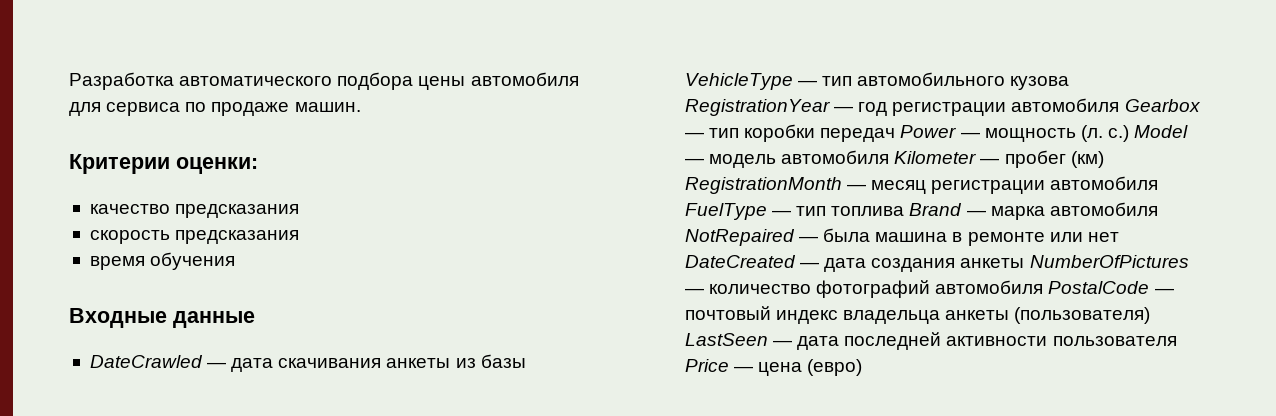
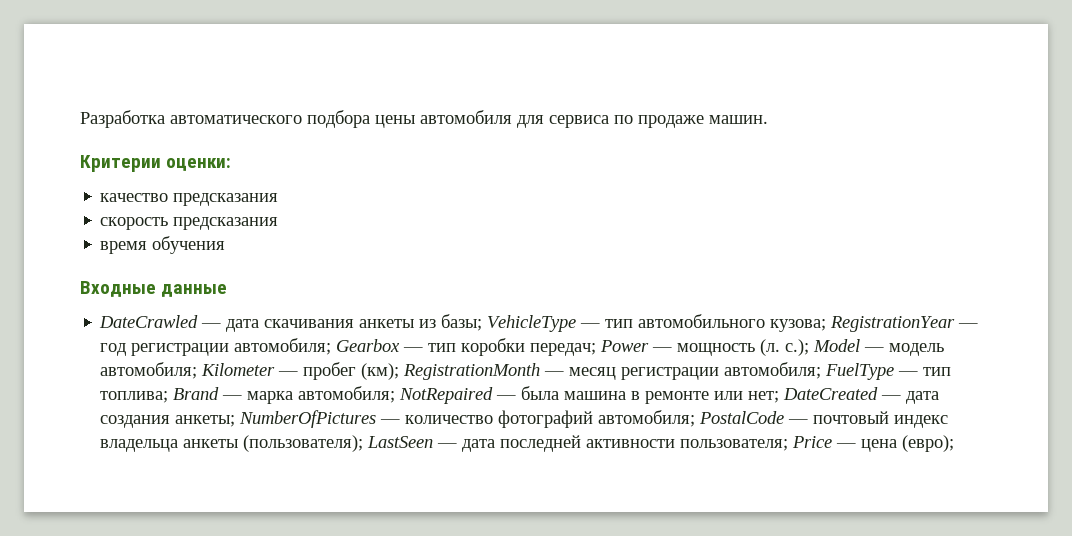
- DateCrawled — дата скачивания анкеты из базы VehicleType — тип автомобильного кузова RegistrationYear — год регистрации автомобиля Gearbox — тип коробки передач Power — мощность (л. с.)
+ DateCrawled — дата скачивания анкеты из базы; VehicleType — тип автомобильного кузова; RegistrationYear — год регистрации автомобиля; Gearbox — тип коробки передач; Power — мощность (л. с.);
- Model — модель автомобиля Kilometer — пробег (км) RegistrationMonth — месяц регистрации автомобиля FuelType — тип топлива Brand — марка автомобиля NotRepaired — была машина в ремонте или нет DateCreated — дата создания анкеты NumberOfPictures — количество фотографий автомобиля PostalCode — почтовый индекс владельца анкеты (пользователя) LastSeen — дата последней активности пользователя Price — цена (евро)
+ Model — модель автомобиля; Kilometer — пробег (км); RegistrationMonth — месяц регистрации автомобиля; FuelType — тип топлива; Brand — марка автомобиля; NotRepaired — была машина в ремонте или нет; DateCreated — дата создания анкеты; NumberOfPictures — количество фотографий автомобиля; PostalCode — почтовый индекс владельца анкеты (пользователя); LastSeen — дата последней активности пользователя; Price — цена (евро);

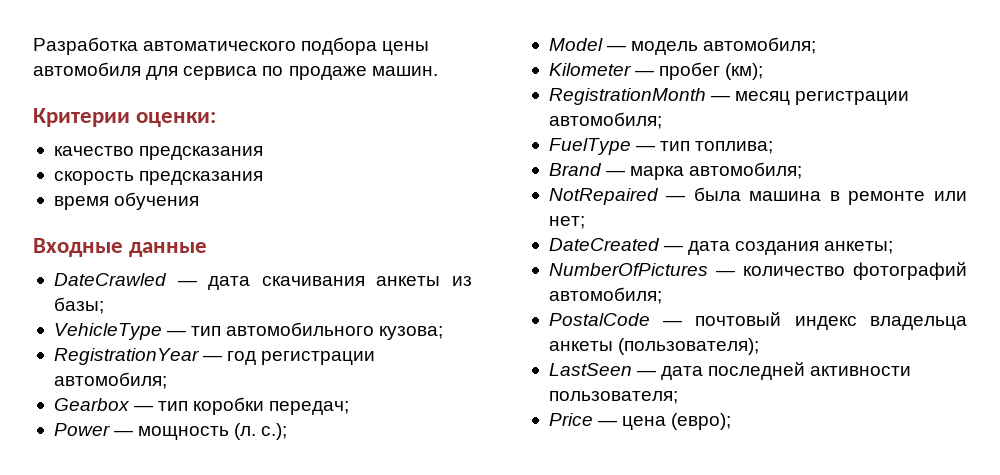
- DateCrawled — дата скачивания анкеты из базы; VehicleType — тип автомобильного кузова; RegistrationYear — год регистрации автомобиля; Gearbox — тип коробки передач; Power — мощность (л. с.); Model — модель автомобиля; Kilometer — пробег (км); RegistrationMonth — месяц регистрации автомобиля; FuelType — тип топлива; Brand — марка автомобиля; NotRepaired — была машина в ремонте или нет; DateCreated — дата создания анкеты; NumberOfPictures — количество фотографий автомобиля; PostalCode — почтовый индекс владельца анкеты (пользователя); LastSeen — дата последней активности пользователя; Price — цена (евро);
+ DateCrawled — дата скачивания анкеты из базы;
+ VehicleType — тип автомобильного кузова;
+ RegistrationYear — год регистрации автомобиля;
+ Gearbox — тип коробки передач;
+ Power — мощность (л. с.);
+ Model — модель автомобиля;
+ Kilometer — пробег (км);
+ RegistrationMonth — месяц регистрации автомобиля;
+ FuelType — тип топлива;
+ Brand — марка автомобиля;
+ NotRepaired — была машина в ремонте или нет;
+ DateCreated — дата создания анкеты;
+ NumberOfPictures — количество фотографий автомобиля;
+ PostalCode — почтовый индекс владельца анкеты (пользователя);
+ LastSeen — дата последней активности пользователя;
+ Price — цена (евро);

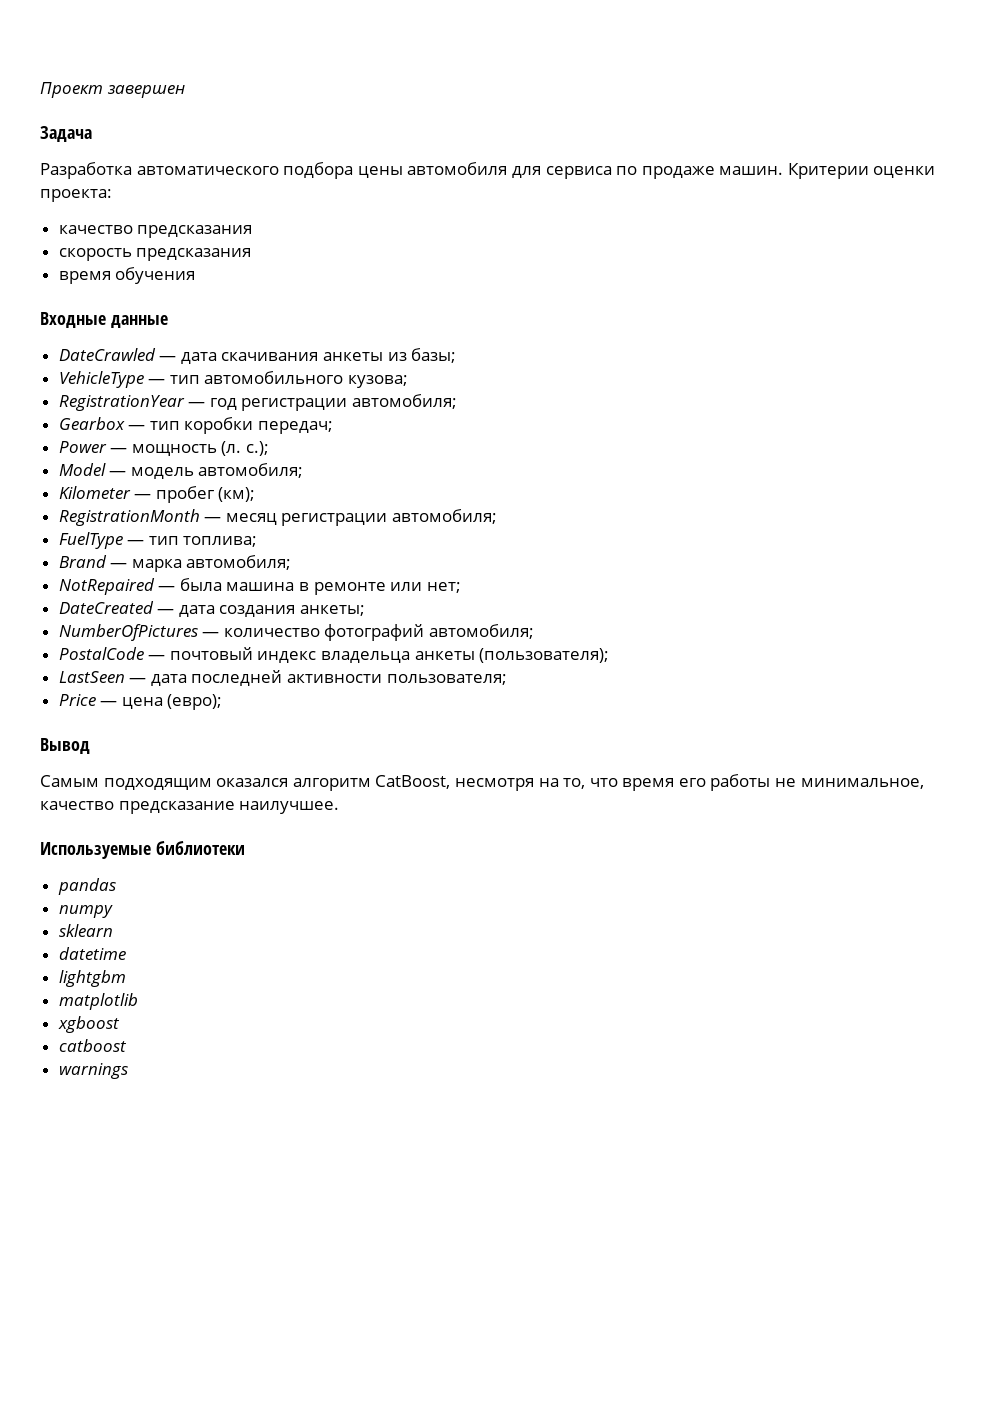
+ Проект завершен
+ Задача
- Разработка автоматического подбора цены автомобиля для сервиса по продаже машин.
- Критерии оценки:
+ Разработка автоматического подбора цены автомобиля для сервиса по продаже машин. Критерии оценки проекта:
+ Вывод
+ Самым подходящим оказался алгоритм CatBoost, несмотря на то, что время его работы не минимальное, качество предсказание наилучшее.
+ Используемые библиотеки
+ pandas
+ numpy
+ sklearn
+ datetime
+ lightgbm
+ matplotlib
+ xgboost
+ catboost
+ warnings

